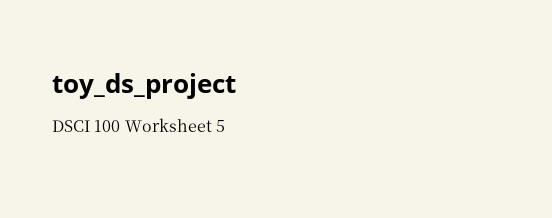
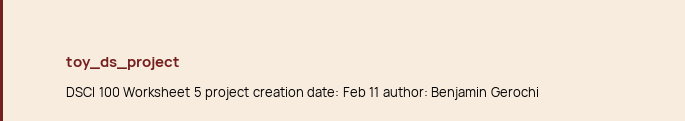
- DSCI 100 Worksheet 5
+ DSCI 100 Worksheet 5 project creation date: Feb 11 author: Benjamin Gerochi

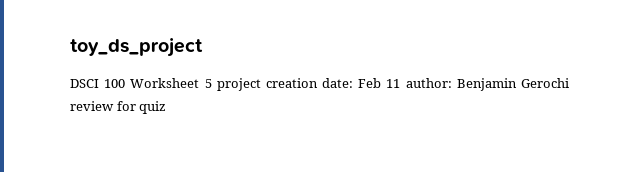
- DSCI 100 Worksheet 5 project creation date: Feb 11 author: Benjamin Gerochi
+ DSCI 100 Worksheet 5 project creation date: Feb 11 author: Benjamin Gerochi review for quiz

